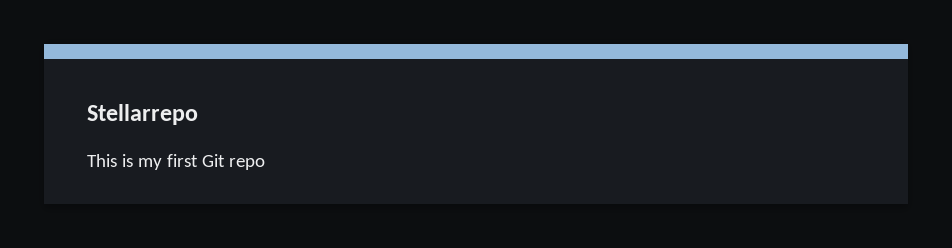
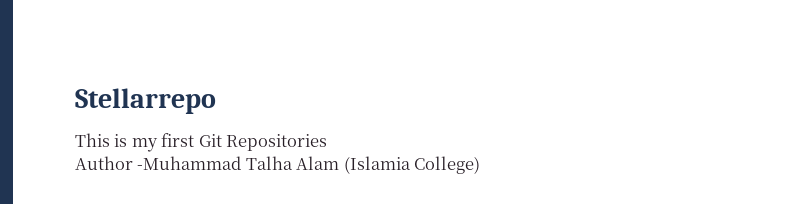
- This is my first Git repo
+ This is my first Git Repositories
+ Author -Muhammad Talha Alam (Islamia College)

